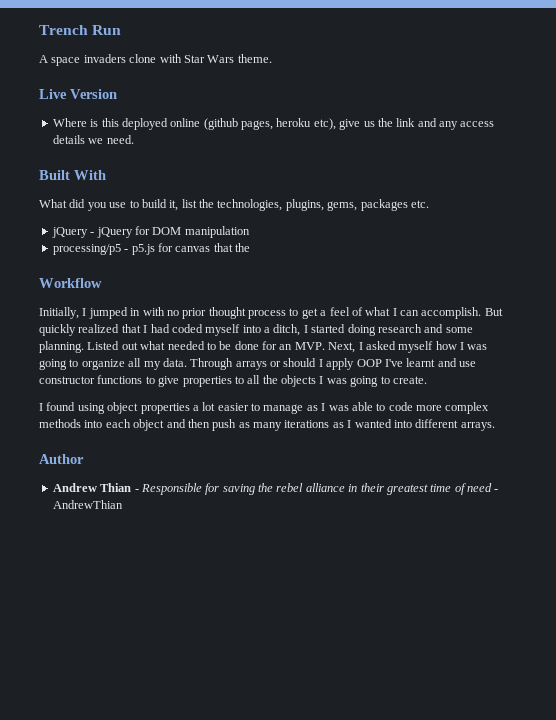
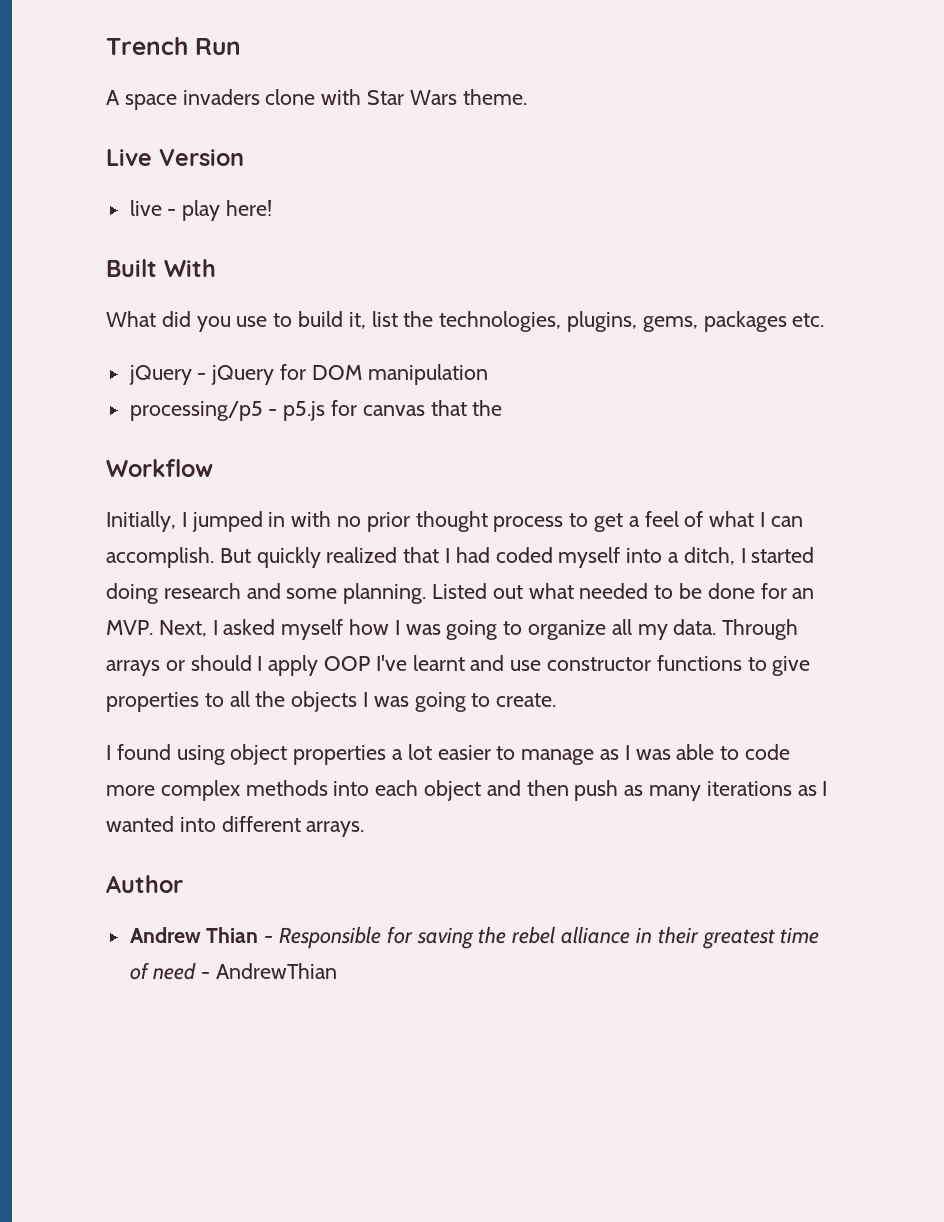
- Where is this deployed online (github pages, heroku etc), give us the link and any access details we need.
+ live - play here!

